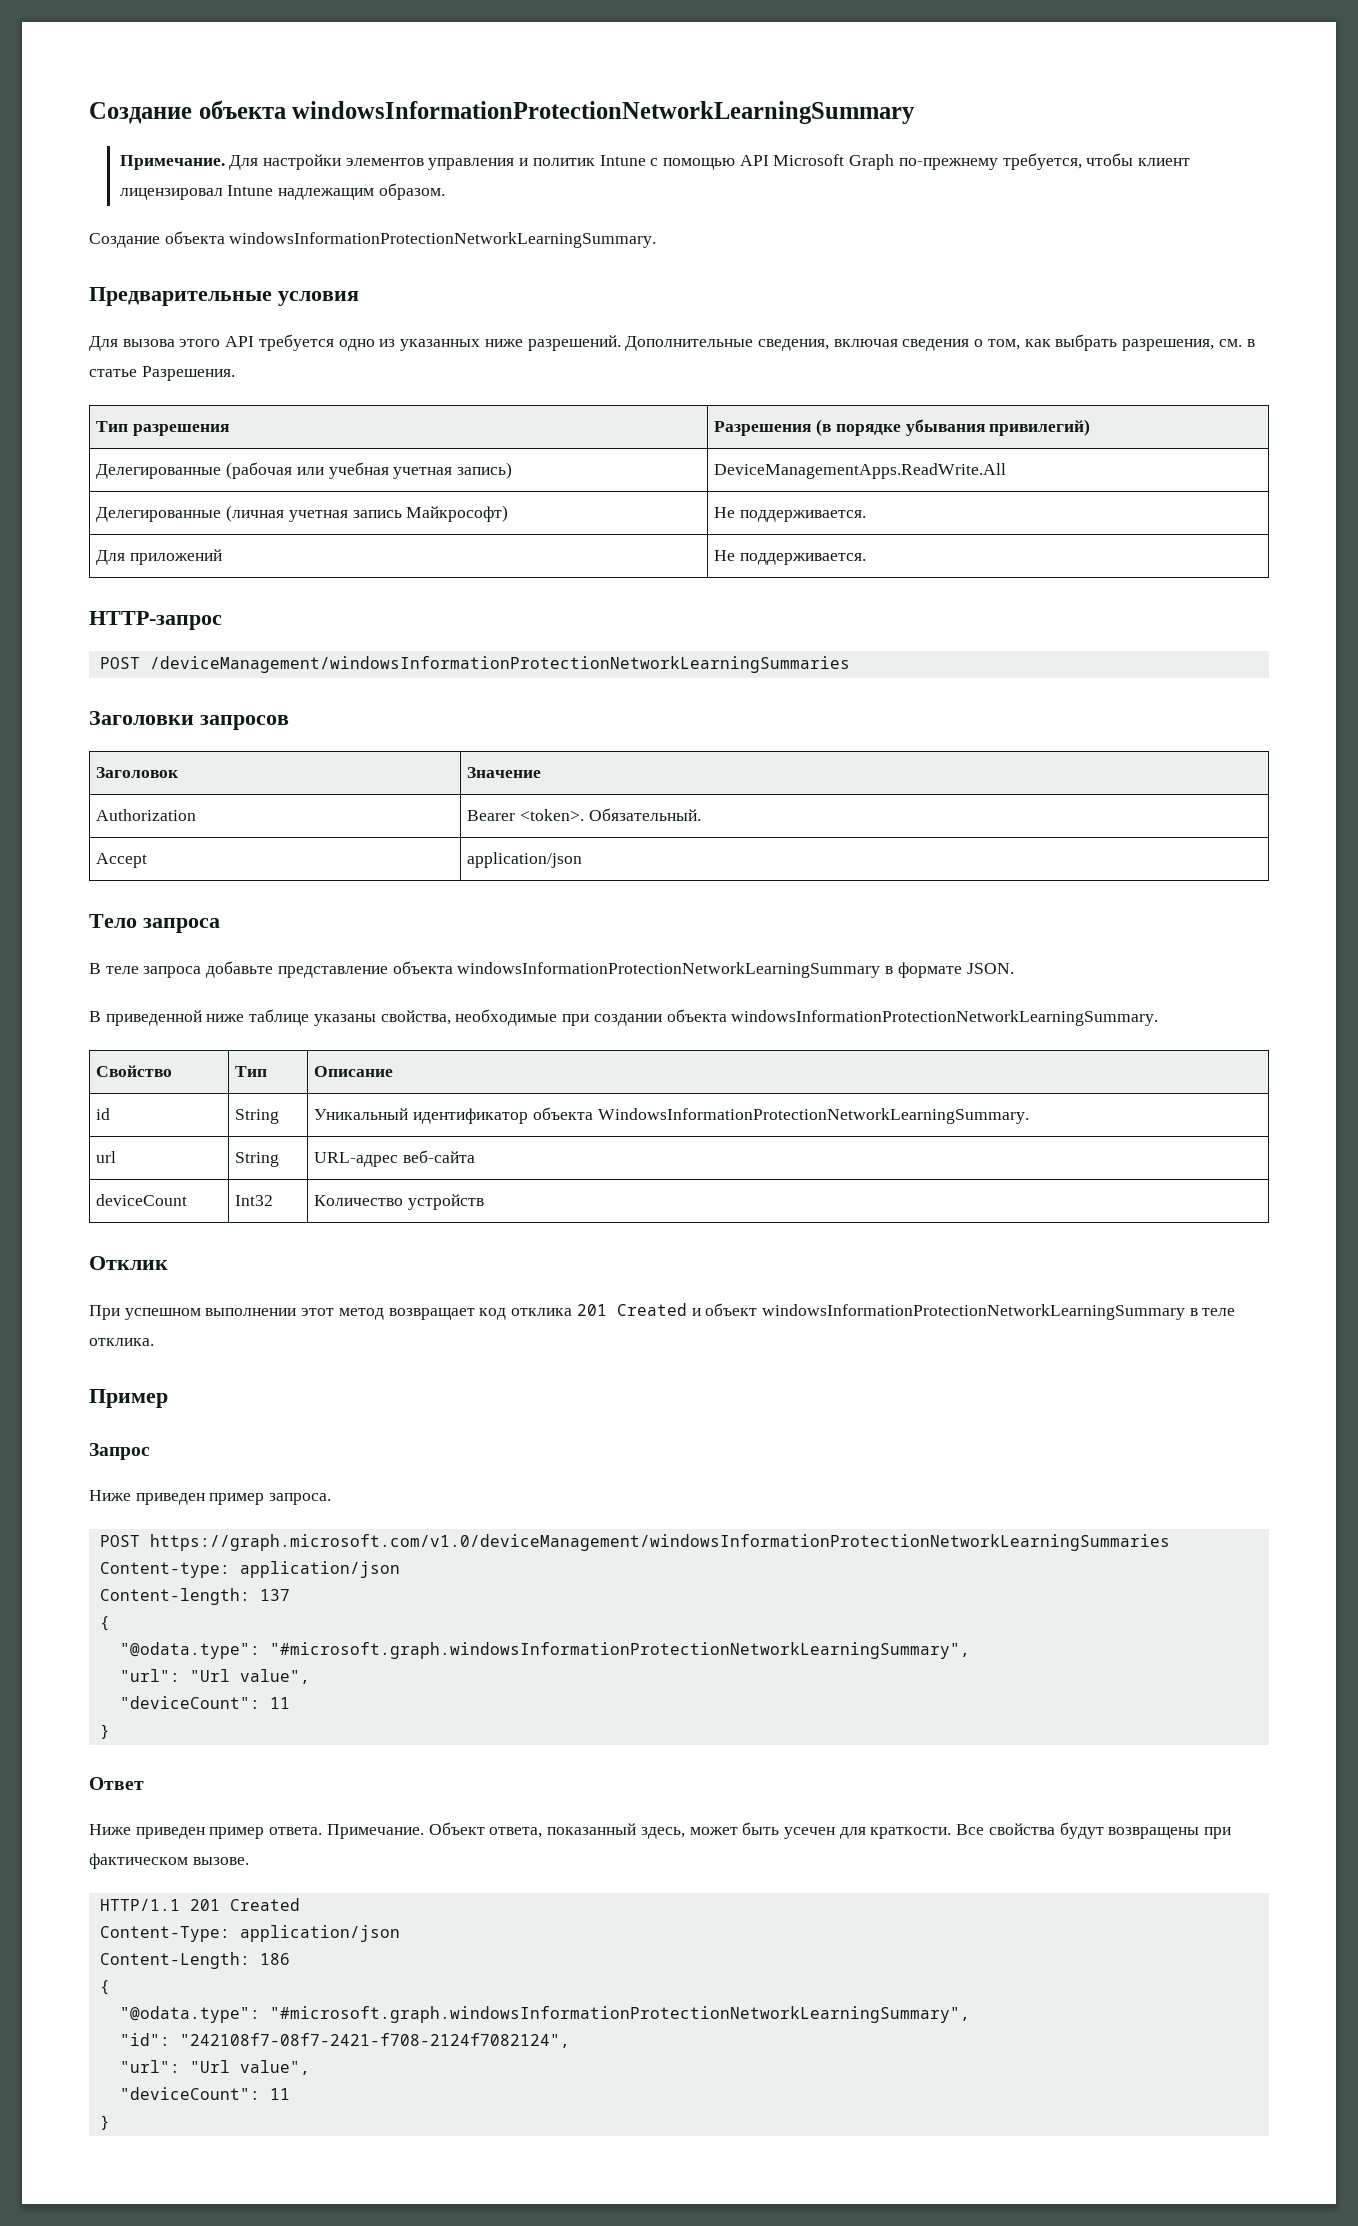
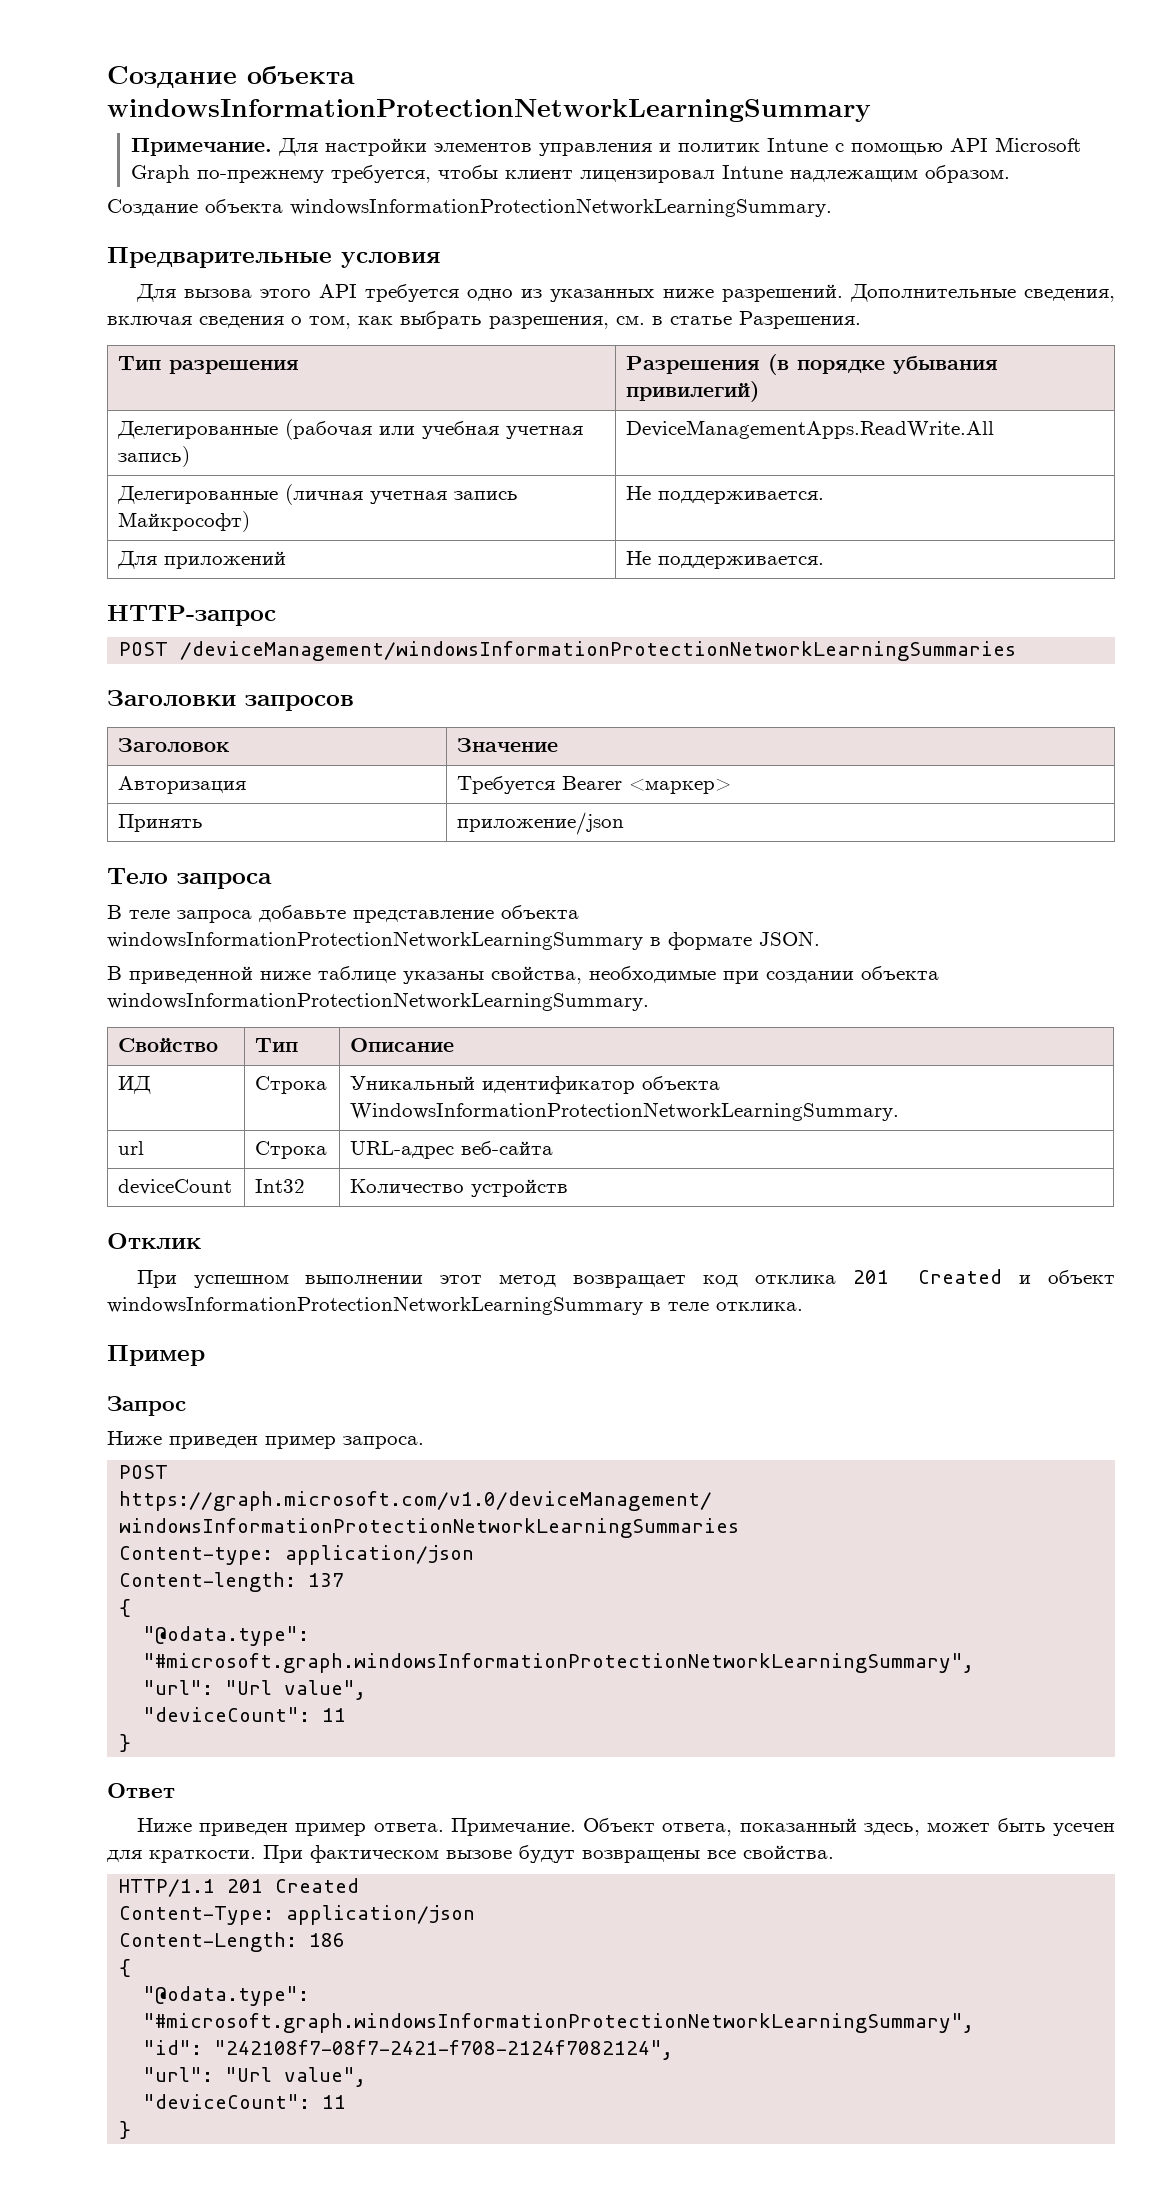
- Authorization | Bearer <token>. Обязательный.
- Accept | application/json
+ Авторизация | Требуется Bearer <маркер>
+ Принять | приложение/json
- id | String | Уникальный идентификатор объекта WindowsInformationProtectionNetworkLearningSummary.
+ ИД | Строка | Уникальный идентификатор объекта WindowsInformationProtectionNetworkLearningSummary.
- url | String | URL-адрес веб-сайта
+ url | Строка | URL-адрес веб-сайта
- Все свойства будут возвращены при фактическом вызове.
+ При фактическом вызове будут возвращены все свойства.

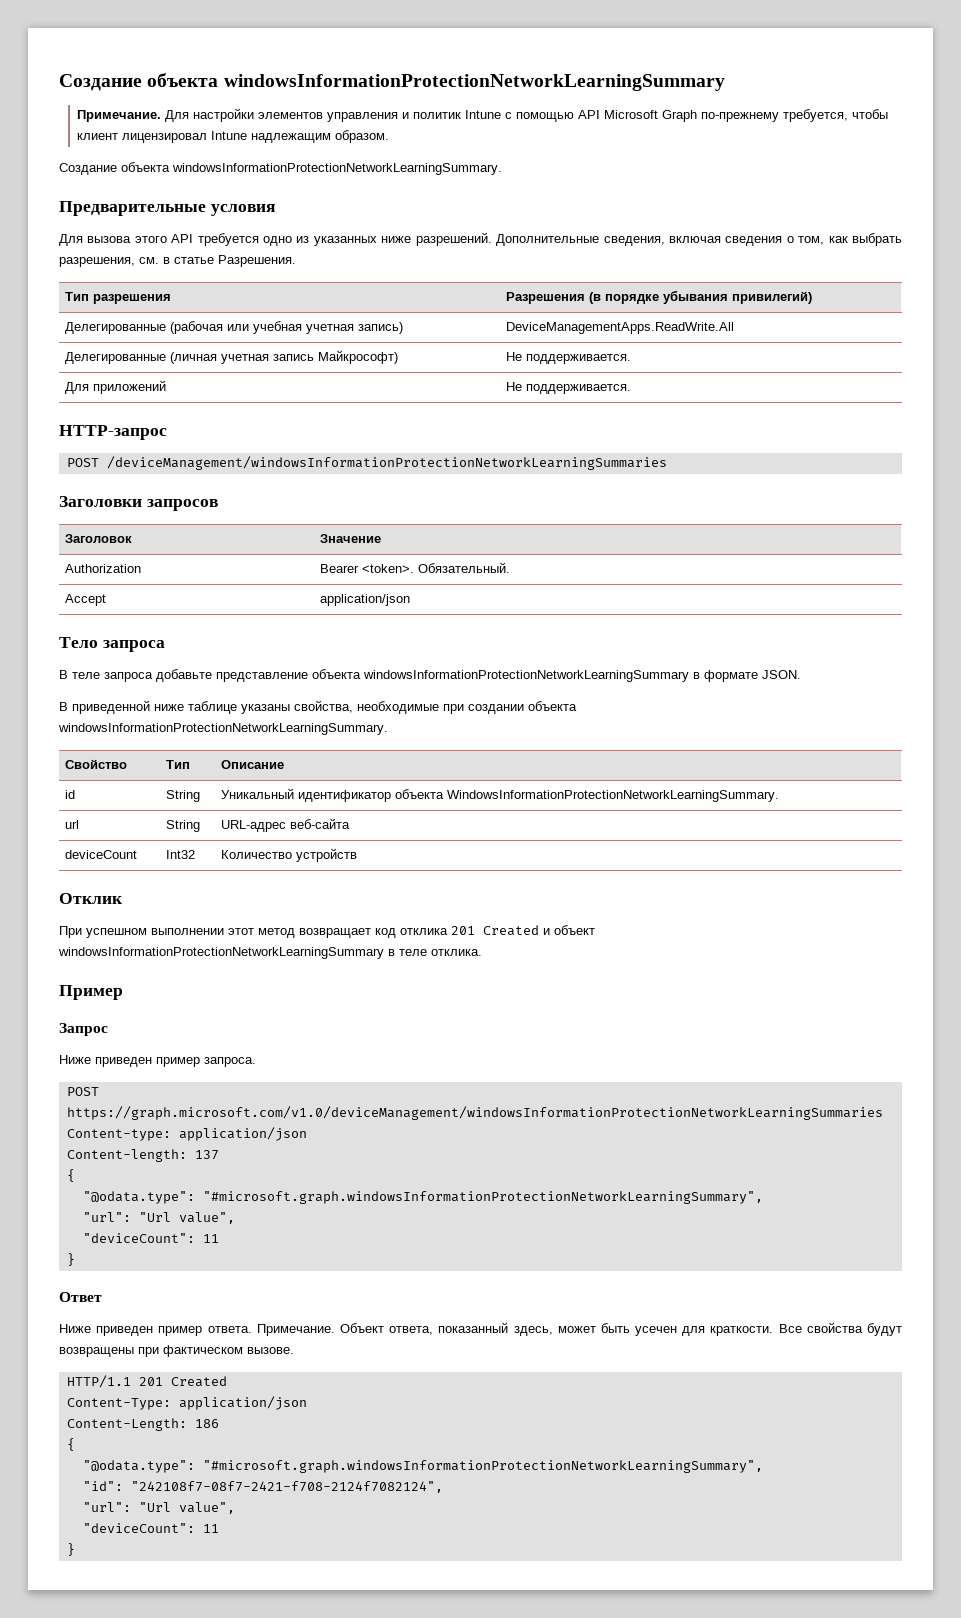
- Авторизация | Требуется Bearer <маркер>
- Принять | приложение/json
+ Authorization | Bearer <token>. Обязательный.
+ Accept | application/json
- ИД | Строка | Уникальный идентификатор объекта WindowsInformationProtectionNetworkLearningSummary.
+ id | String | Уникальный идентификатор объекта WindowsInformationProtectionNetworkLearningSummary.
- url | Строка | URL-адрес веб-сайта
+ url | String | URL-адрес веб-сайта
- При фактическом вызове будут возвращены все свойства.
+ Все свойства будут возвращены при фактическом вызове.

